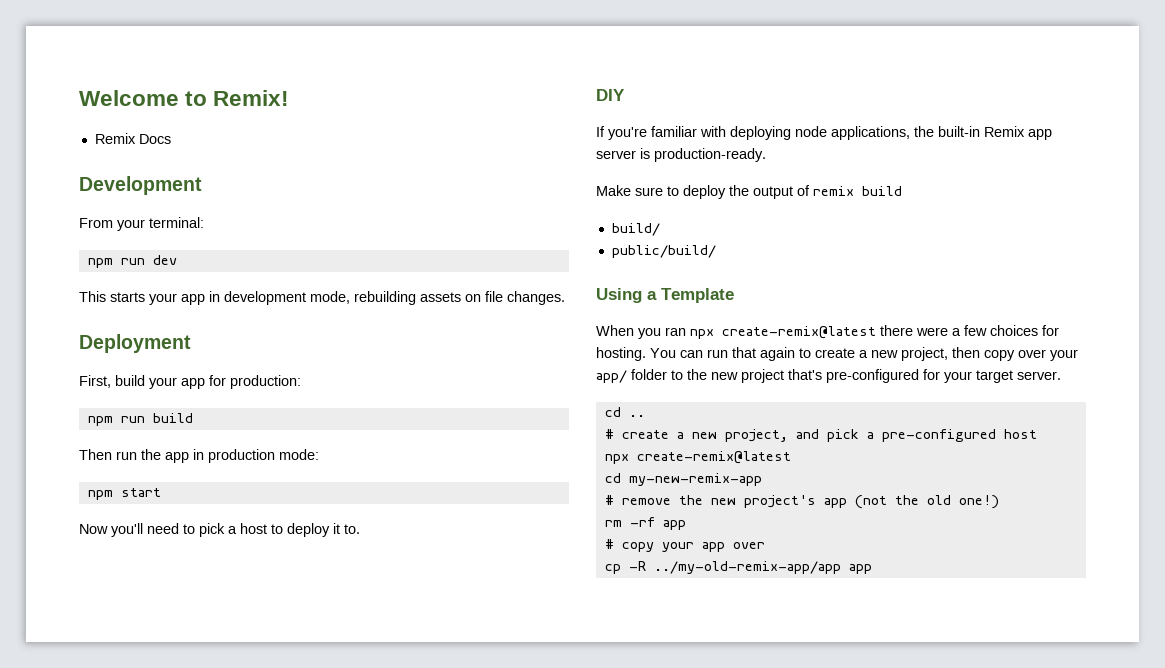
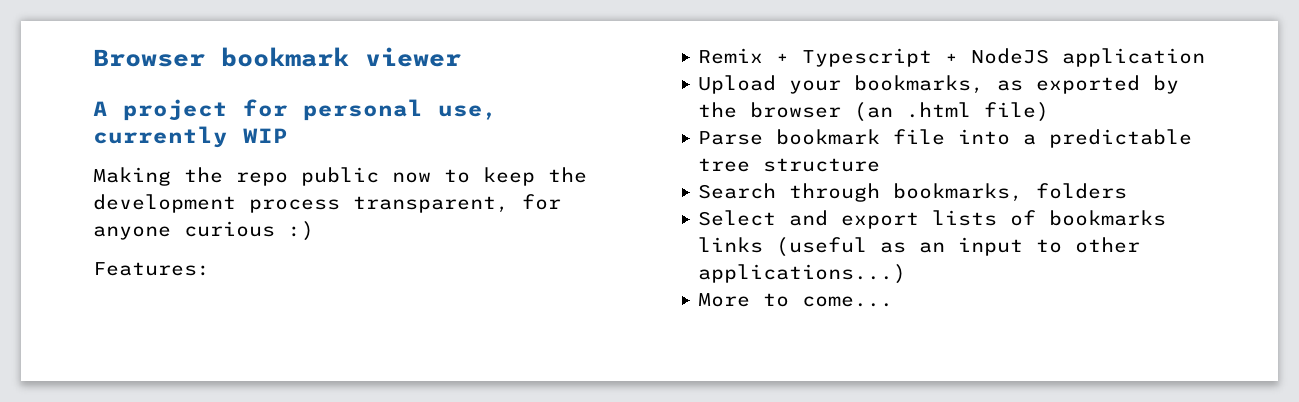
- Welcome to Remix!
- Remix Docs
- Development
- From your terminal:
- npm run dev
- This starts your app in development mode, rebuilding assets on file changes.
- Deployment
- First, build your app for production:
- npm run build
- Then run the app in production mode:
- npm start
- Now you'll need to pick a host to deploy it to.
- DIY
- If you're familiar with deploying node applications, the built-in Remix app server is production-ready.
- Make sure to deploy the output of remix build
- build/
- public/build/
- Using a Template
- When you ran npx create-remix@latest there were a few choices for hosting. You can run that again to create a new project, then copy over your app/ folder to the new project that's pre-configured for your target server.
- cd ..
- # create a new project, and pick a pre-configured host
- npx create-remix@latest
- cd my-new-remix-app
- # remove the new project's app (not the old one!)
- rm -rf app
- # copy your app over
- cp -R ../my-old-remix-app/app app
+ Browser bookmark viewer
+ A project for personal use, currently WIP
+ Making the repo public now to keep the development process transparent, for anyone curious :)
+ Features:
+ Remix + Typescript + NodeJS application
+ Upload your bookmarks, as exported by the browser (an .html file)
+ Parse bookmark file into a predictable tree structure
+ Search through bookmarks, folders
+ Select and export lists of bookmarks links (useful as an input to other applications...)
+ More to come...

